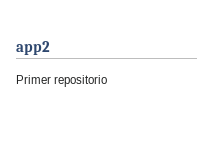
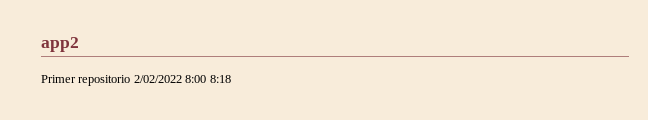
- Primer repositorio
+ Primer repositorio 2/02/2022 8:00 8:18

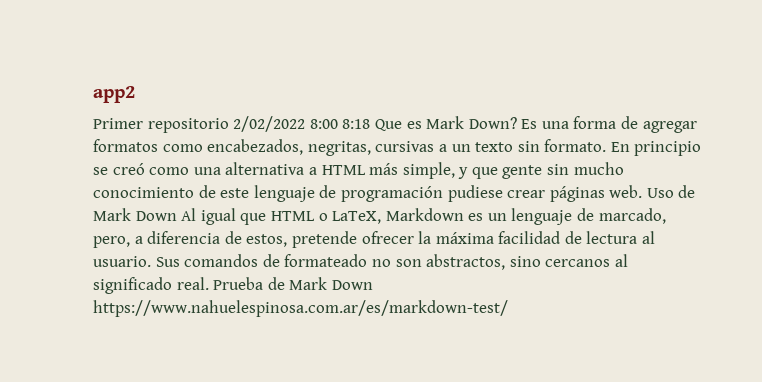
- Primer repositorio 2/02/2022 8:00 8:18
+ Primer repositorio 2/02/2022 8:00 8:18 Que es Mark Down? Es una forma de agregar formatos como encabezados, negritas, cursivas a un texto sin formato. En principio se creó como una alternativa a HTML más simple, y que gente sin mucho conocimiento de este lenguaje de programación pudiese crear páginas web. Uso de Mark Down Al igual que HTML o LaTeX, Markdown es un lenguaje de marcado, pero, a diferencia de estos, pretende ofrecer la máxima facilidad de lectura al usuario. Sus comandos de formateado no son abstractos, sino cercanos al significado real. Prueba de Mark Down https://www.nahuelespinosa.com.ar/es/markdown-test/

